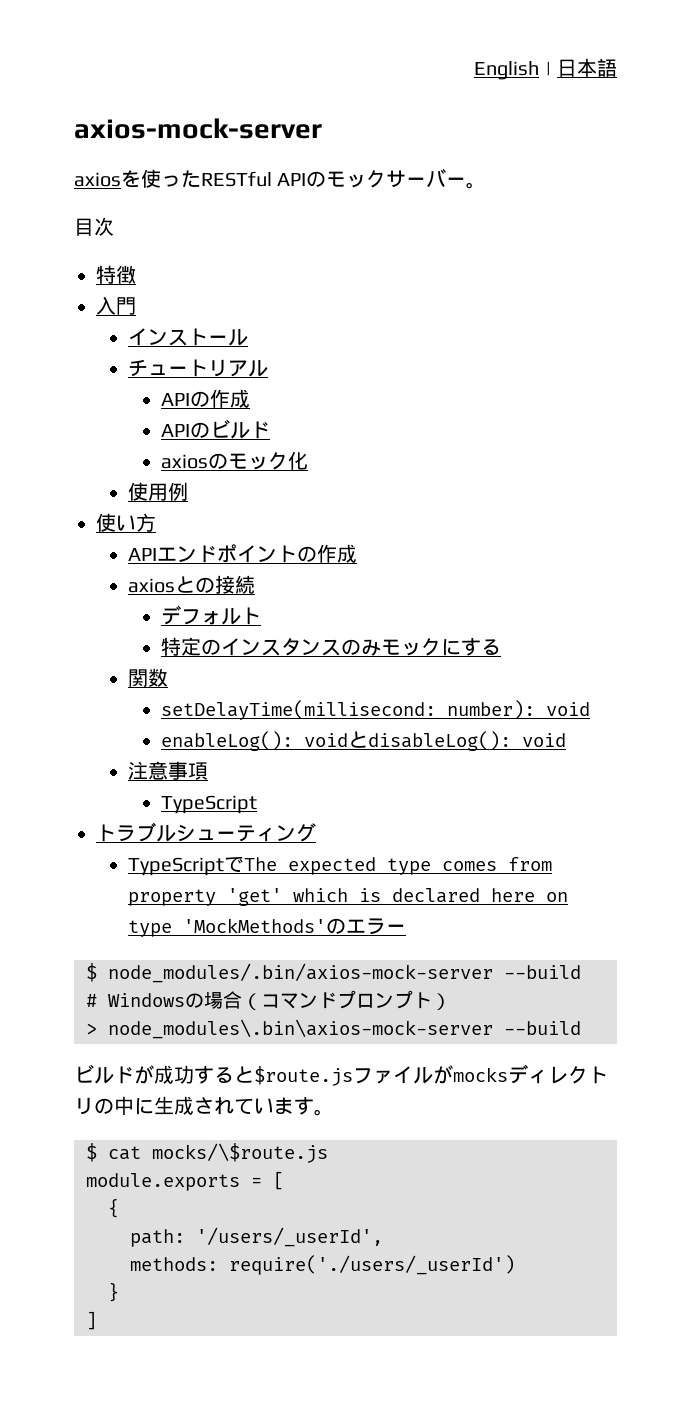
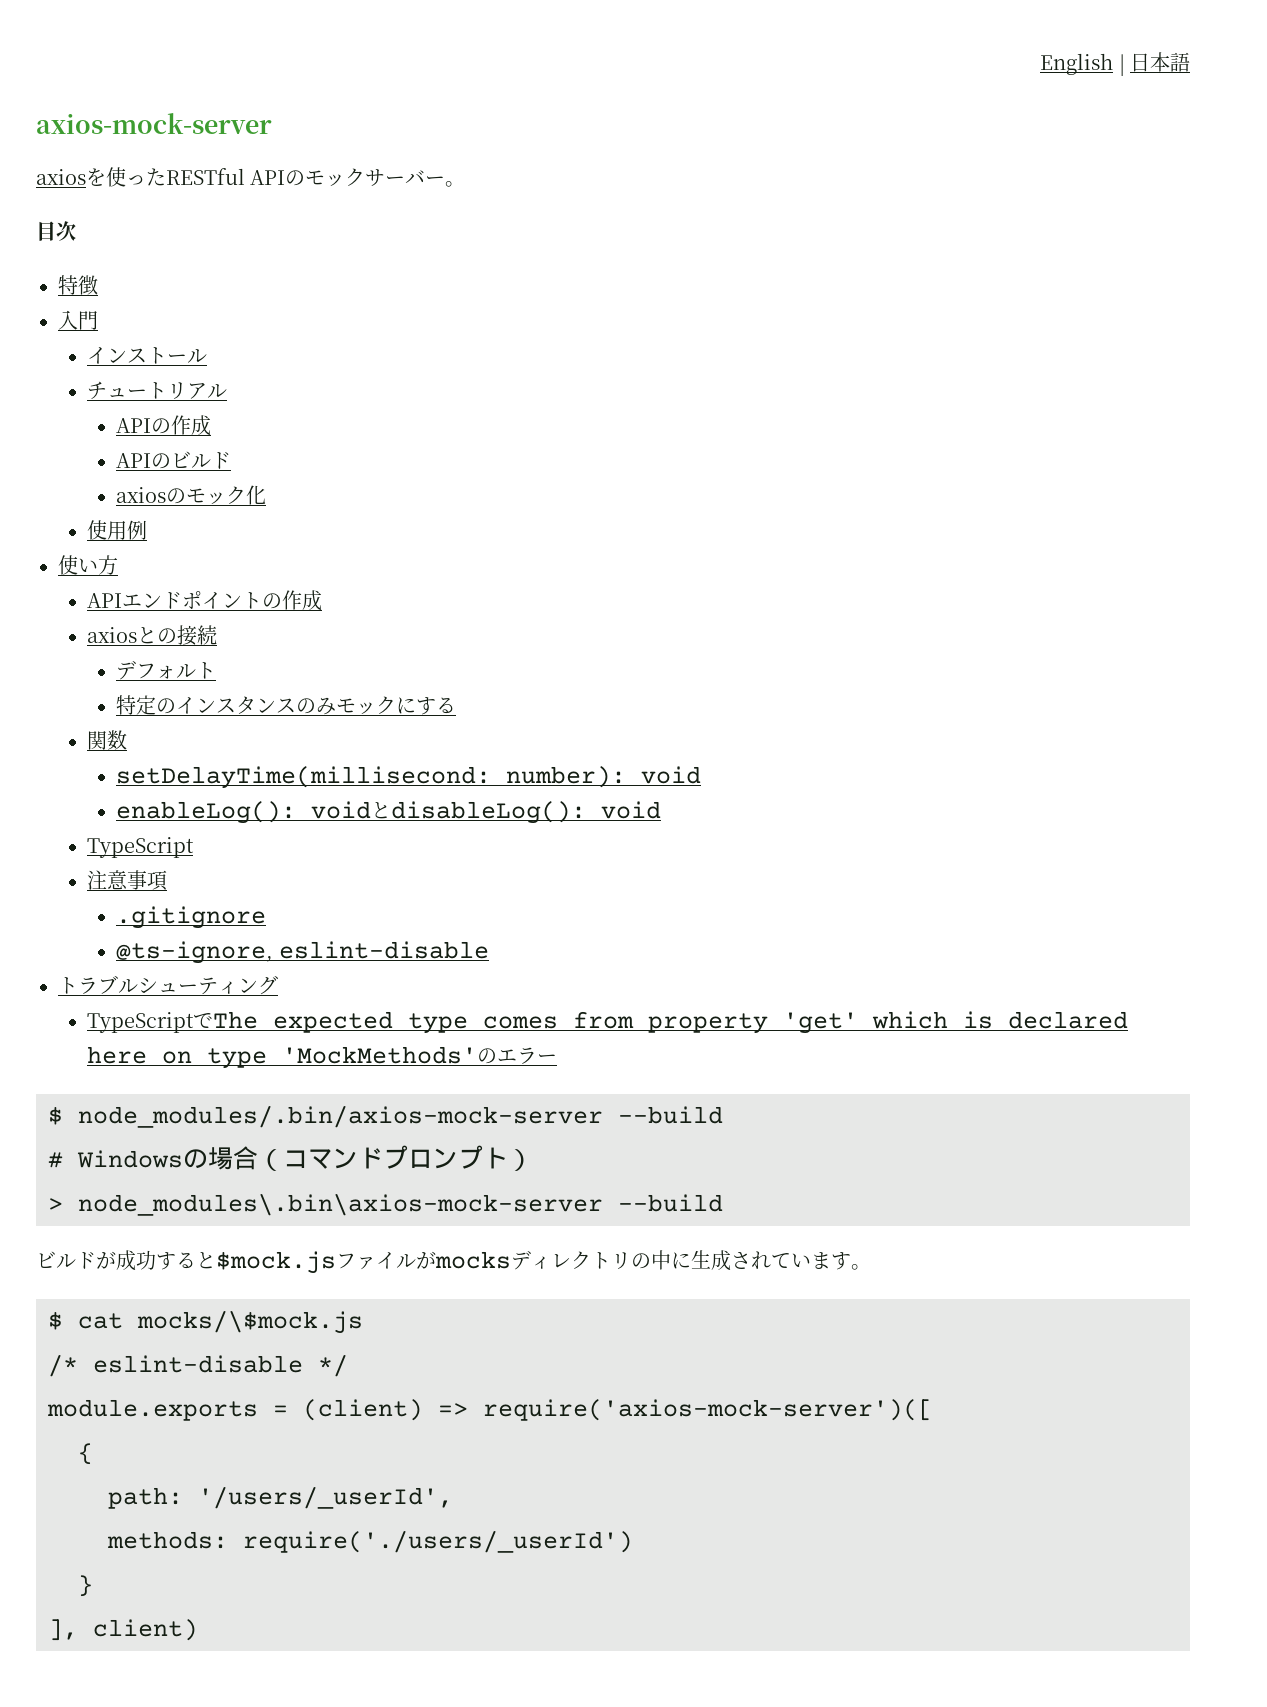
  enableLog(): voidとdisableLog(): void
+ TypeScript
  注意事項
- TypeScript
+ .gitignore
+ @ts-ignore, eslint-disable
- ビルドが成功すると$route.jsファイルがmocksディレクトリの中に生成されています。
+ ビルドが成功すると$mock.jsファイルがmocksディレクトリの中に生成されています。
- $ cat mocks/\$route.js
+ $ cat mocks/\$mock.js
+ /* eslint-disable */
- module.exports = [
+ module.exports = (client) => require('axios-mock-server')([
- ]
+ ], client)

